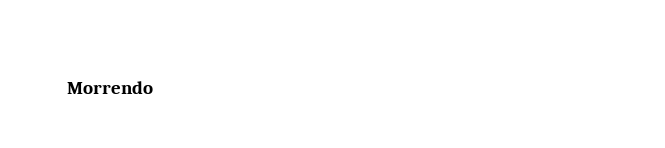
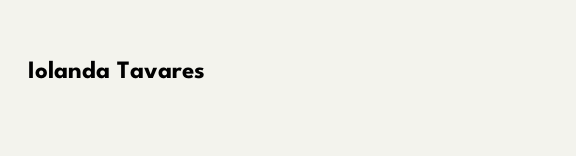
- Morrendo
+ Iolanda Tavares

